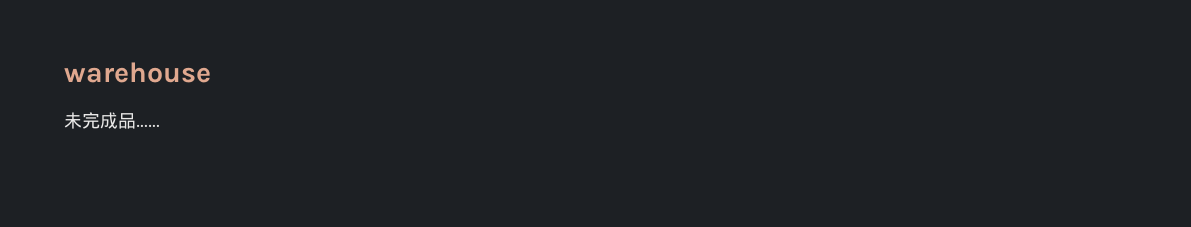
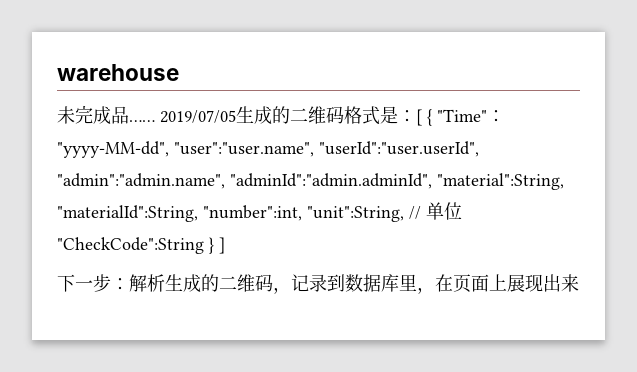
+ 2019/07/05生成的二维码格式是：[ { "Time"："yyyy-MM-dd", "user":"user.name", "userId":"user.userId", "admin":"admin.name", "adminId":"admin.adminId", "material":String, "materialId":String, "number":int, "unit":String, // 单位"CheckCode":String } ]
+ 下一步：解析生成的二维码，记录到数据库里，在页面上展现出来

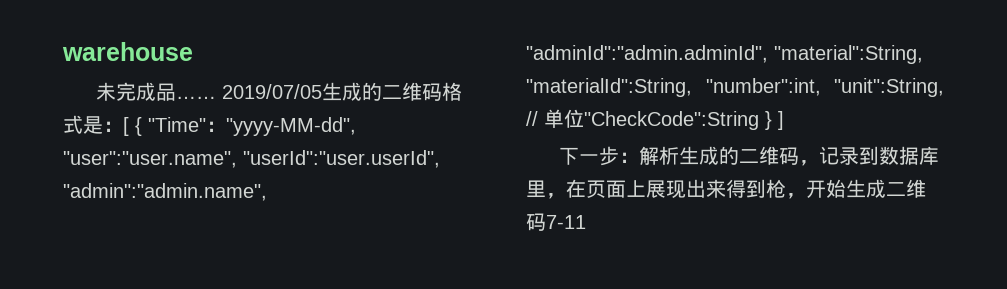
- 下一步：解析生成的二维码，记录到数据库里，在页面上展现出来
+ 下一步：解析生成的二维码，记录到数据库里，在页面上展现出来得到枪，开始生成二维码7-11

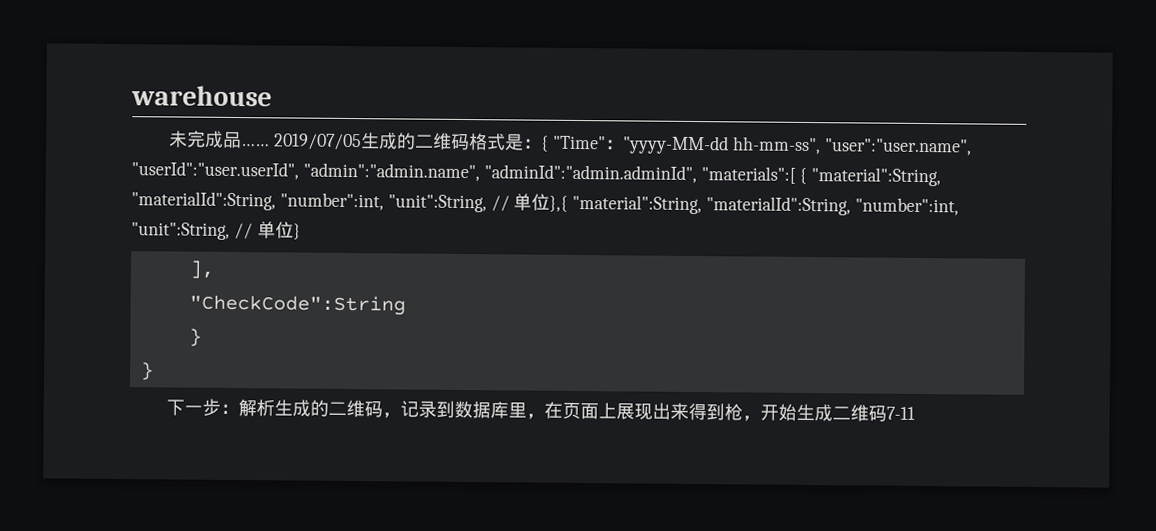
- 2019/07/05生成的二维码格式是：[ { "Time"："yyyy-MM-dd", "user":"user.name", "userId":"user.userId", "admin":"admin.name", "adminId":"admin.adminId", "material":String, "materialId":String, "number":int, "unit":String, // 单位"CheckCode":String } ]
+ 2019/07/05生成的二维码格式是：{ "Time"："yyyy-MM-dd hh-mm-ss", "user":"user.name", "userId":"user.userId", "admin":"admin.name", "adminId":"admin.adminId", "materials":[ { "material":String, "materialId":String, "number":int, "unit":String, // 单位},{ "material":String, "materialId":String, "number":int, "unit":String, // 单位}
+ ],
+ "CheckCode":String
+ }
+ }

